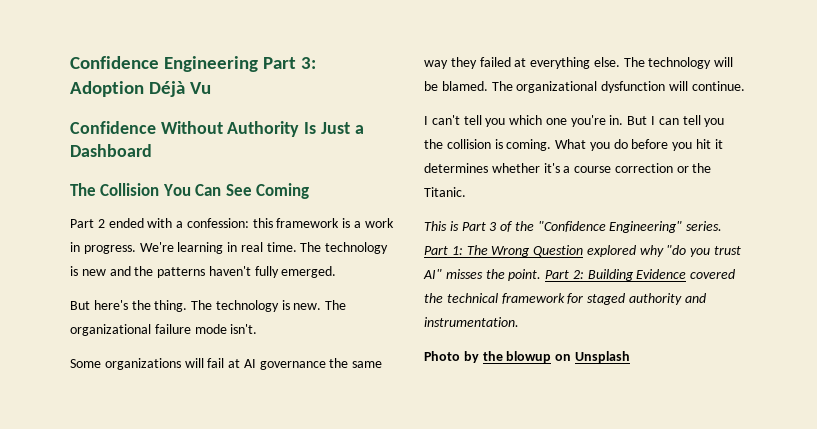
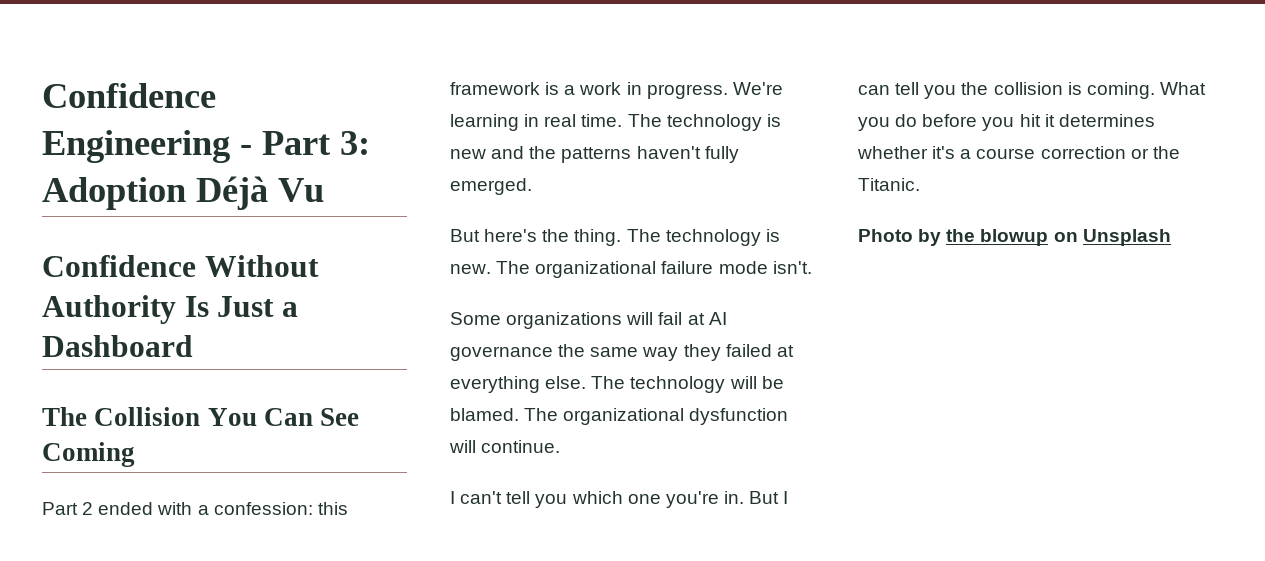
- Confidence Engineering Part 3: Adoption Déjà Vu
+ Confidence Engineering - Part 3: Adoption Déjà Vu
- This is Part 3 of the "Confidence Engineering" series. Part 1: The Wrong Question explored why "do you trust AI" misses the point. Part 2: Building Evidence covered the technical framework for staged authority and instrumentation.

